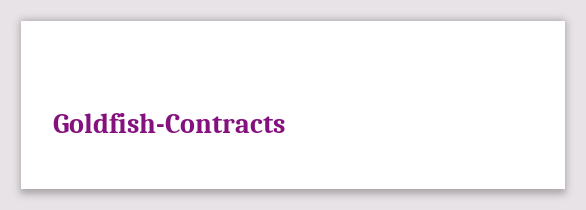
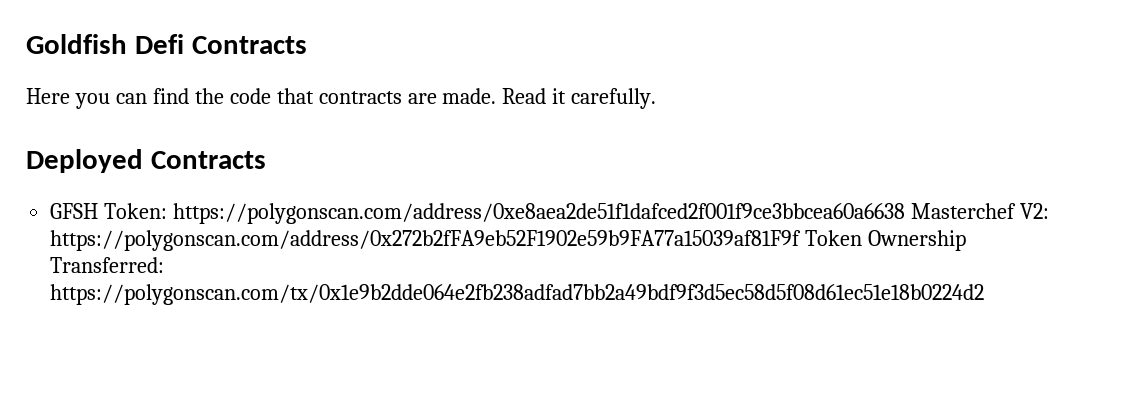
- Goldfish-Contracts
+ Goldfish Defi Contracts
+ Here you can find the code that contracts are made. Read it carefully.
+ Deployed Contracts
+ GFSH Token: https://polygonscan.com/address/0xe8aea2de51f1dafced2f001f9ce3bbcea60a6638 Masterchef V2: https://polygonscan.com/address/0x272b2fFA9eb52F1902e59b9FA77a15039af81F9f Token Ownership Transferred: https://polygonscan.com/tx/0x1e9b2dde064e2fb238adfad7bb2a49bdf9f3d5ec58d5f08d61ec51e18b0224d2

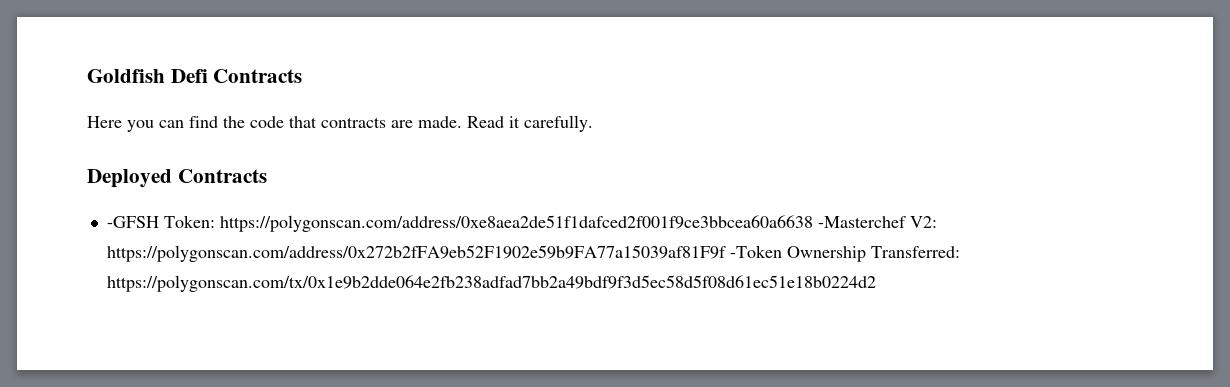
- GFSH Token: https://polygonscan.com/address/0xe8aea2de51f1dafced2f001f9ce3bbcea60a6638 Masterchef V2: https://polygonscan.com/address/0x272b2fFA9eb52F1902e59b9FA77a15039af81F9f Token Ownership Transferred: https://polygonscan.com/tx/0x1e9b2dde064e2fb238adfad7bb2a49bdf9f3d5ec58d5f08d61ec51e18b0224d2
+ -GFSH Token: https://polygonscan.com/address/0xe8aea2de51f1dafced2f001f9ce3bbcea60a6638 -Masterchef V2: https://polygonscan.com/address/0x272b2fFA9eb52F1902e59b9FA77a15039af81F9f -Token Ownership Transferred: https://polygonscan.com/tx/0x1e9b2dde064e2fb238adfad7bb2a49bdf9f3d5ec58d5f08d61ec51e18b0224d2

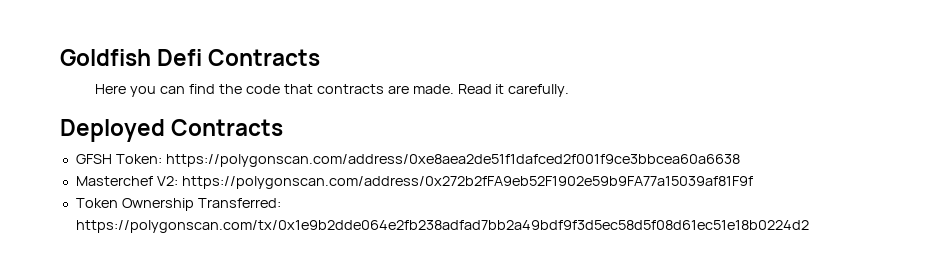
- -GFSH Token: https://polygonscan.com/address/0xe8aea2de51f1dafced2f001f9ce3bbcea60a6638 -Masterchef V2: https://polygonscan.com/address/0x272b2fFA9eb52F1902e59b9FA77a15039af81F9f -Token Ownership Transferred: https://polygonscan.com/tx/0x1e9b2dde064e2fb238adfad7bb2a49bdf9f3d5ec58d5f08d61ec51e18b0224d2
+ GFSH Token: https://polygonscan.com/address/0xe8aea2de51f1dafced2f001f9ce3bbcea60a6638
+ Masterchef V2: https://polygonscan.com/address/0x272b2fFA9eb52F1902e59b9FA77a15039af81F9f
+ Token Ownership Transferred: https://polygonscan.com/tx/0x1e9b2dde064e2fb238adfad7bb2a49bdf9f3d5ec58d5f08d61ec51e18b0224d2

